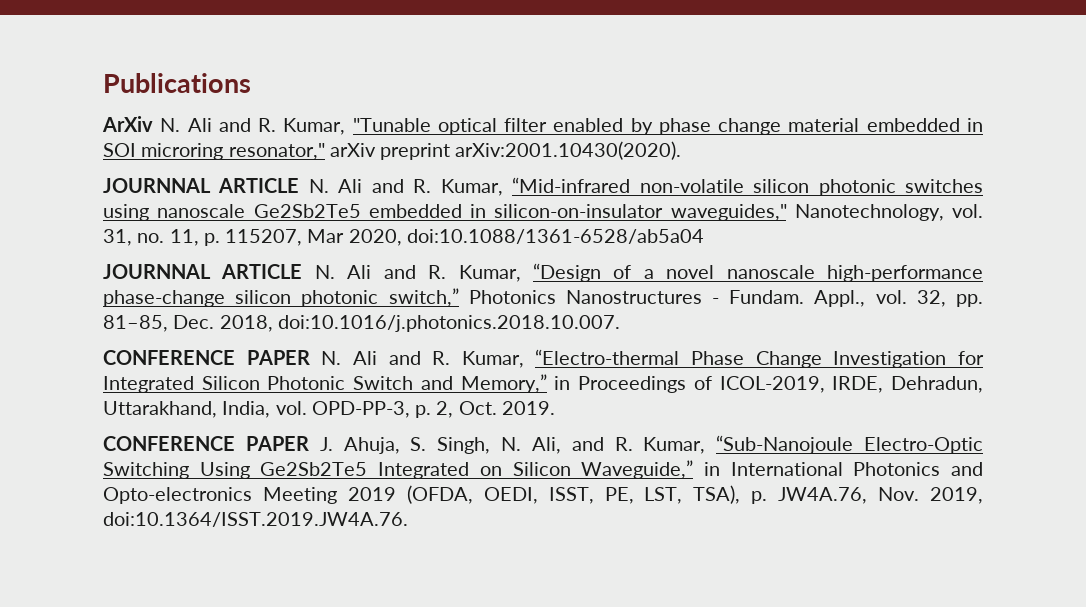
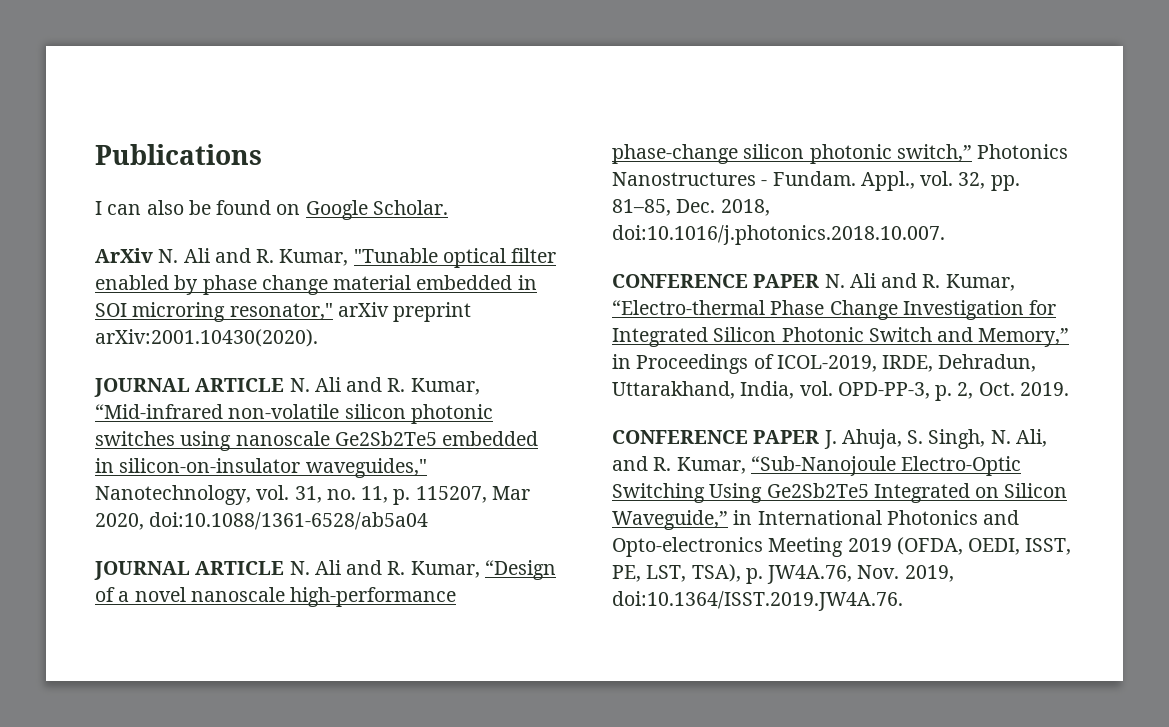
+ I can also be found on Google Scholar.
- JOURNNAL ARTICLE N. Ali and R. Kumar, “Mid-infrared non-volatile silicon photonic switches using nanoscale Ge2Sb2Te5 embedded in silicon-on-insulator waveguides," Nanotechnology, vol. 31, no. 11, p. 115207, Mar 2020, doi:10.1088/1361-6528/ab5a04
+ JOURNAL ARTICLE N. Ali and R. Kumar, “Mid-infrared non-volatile silicon photonic switches using nanoscale Ge2Sb2Te5 embedded in silicon-on-insulator waveguides," Nanotechnology, vol. 31, no. 11, p. 115207, Mar 2020, doi:10.1088/1361-6528/ab5a04
- JOURNNAL ARTICLE N. Ali and R. Kumar, “Design of a novel nanoscale high-performance phase-change silicon photonic switch,” Photonics Nanostructures - Fundam.
+ JOURNAL ARTICLE N. Ali and R. Kumar, “Design of a novel nanoscale high-performance phase-change silicon photonic switch,” Photonics Nanostructures - Fundam.

